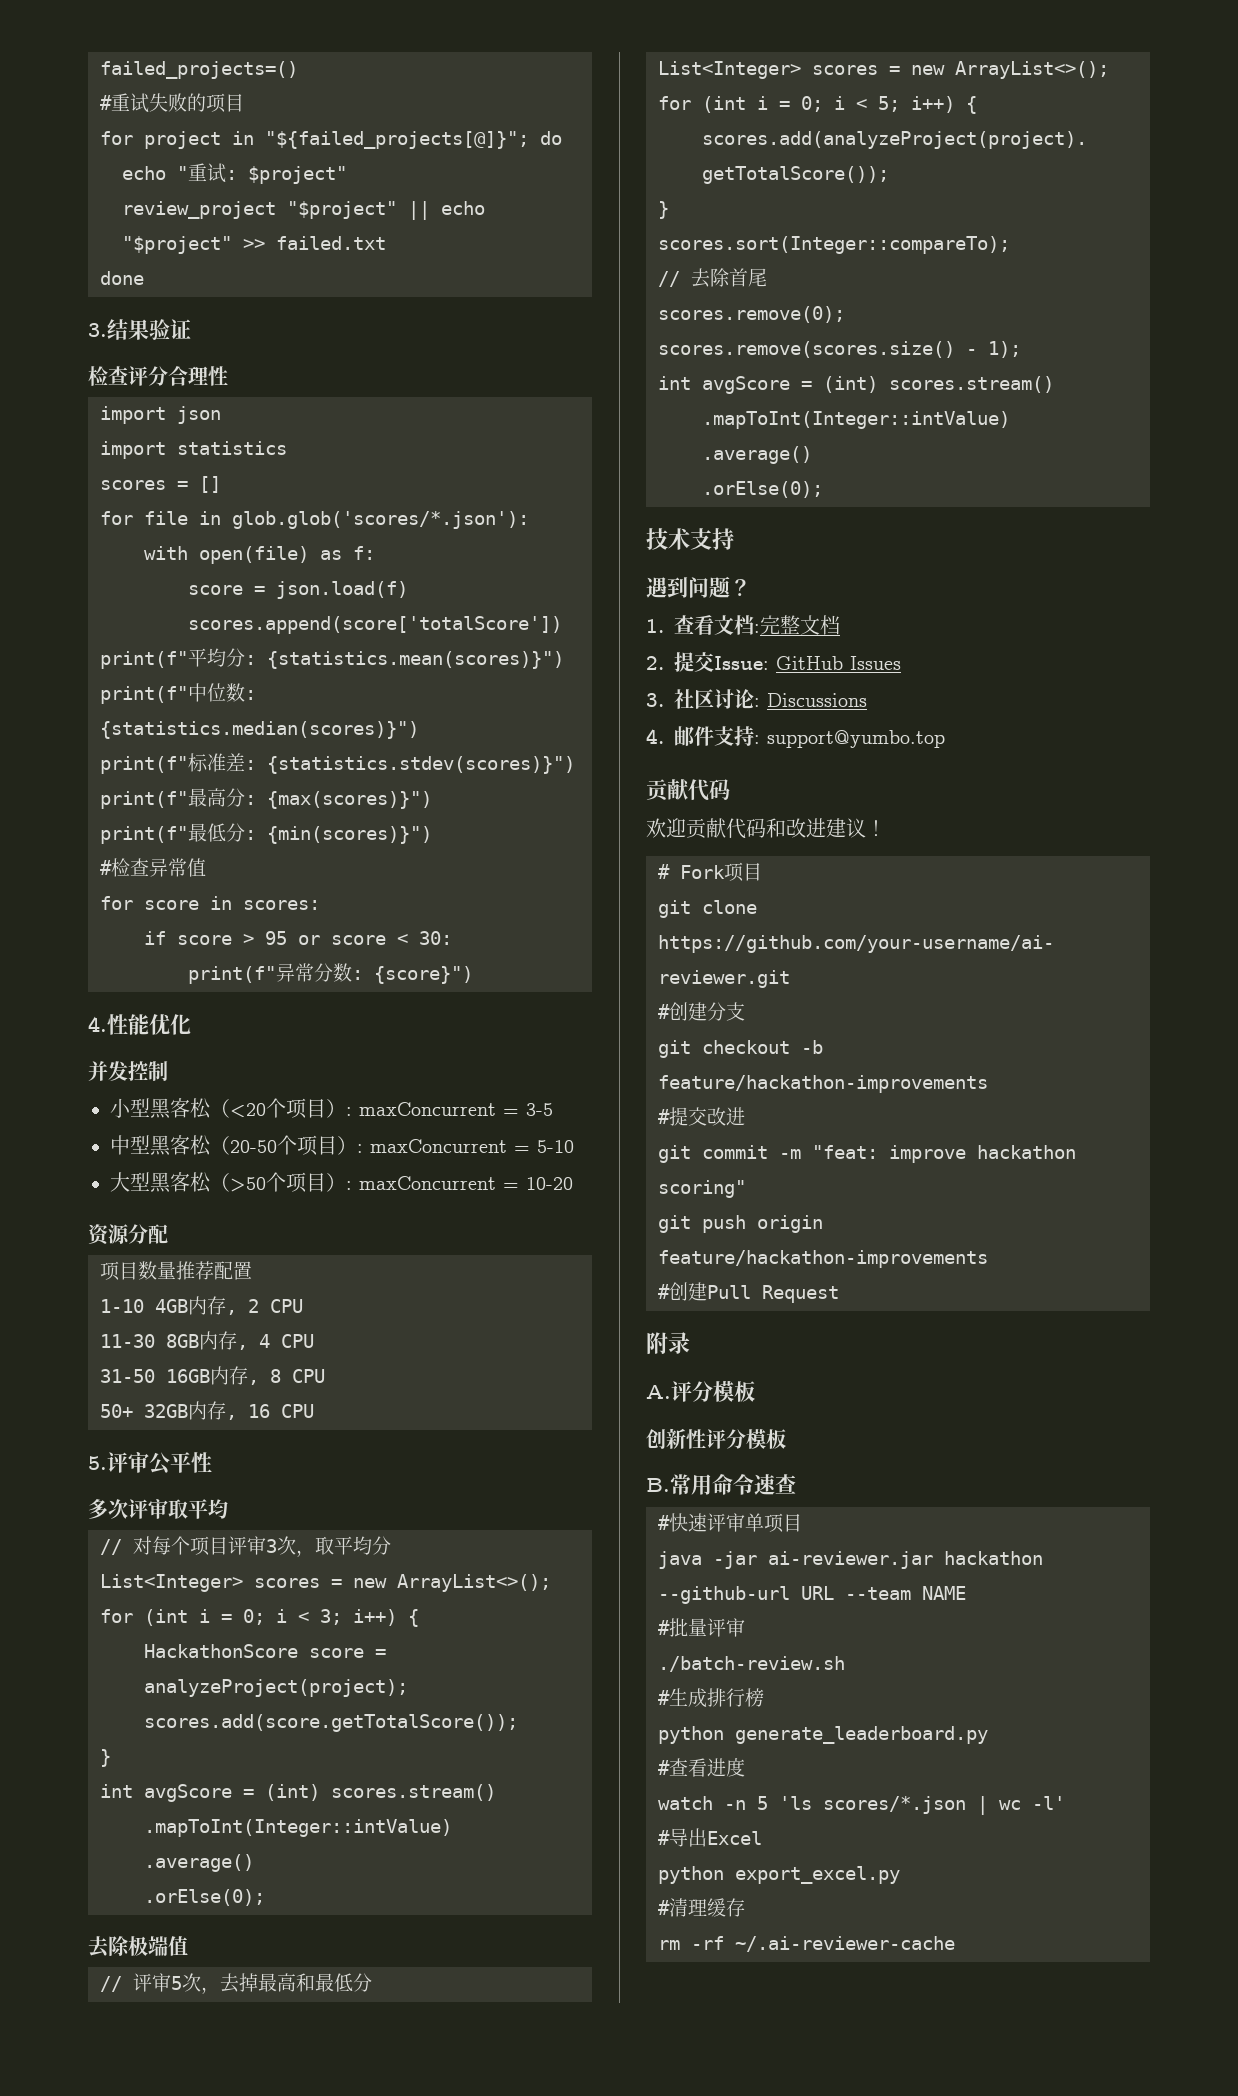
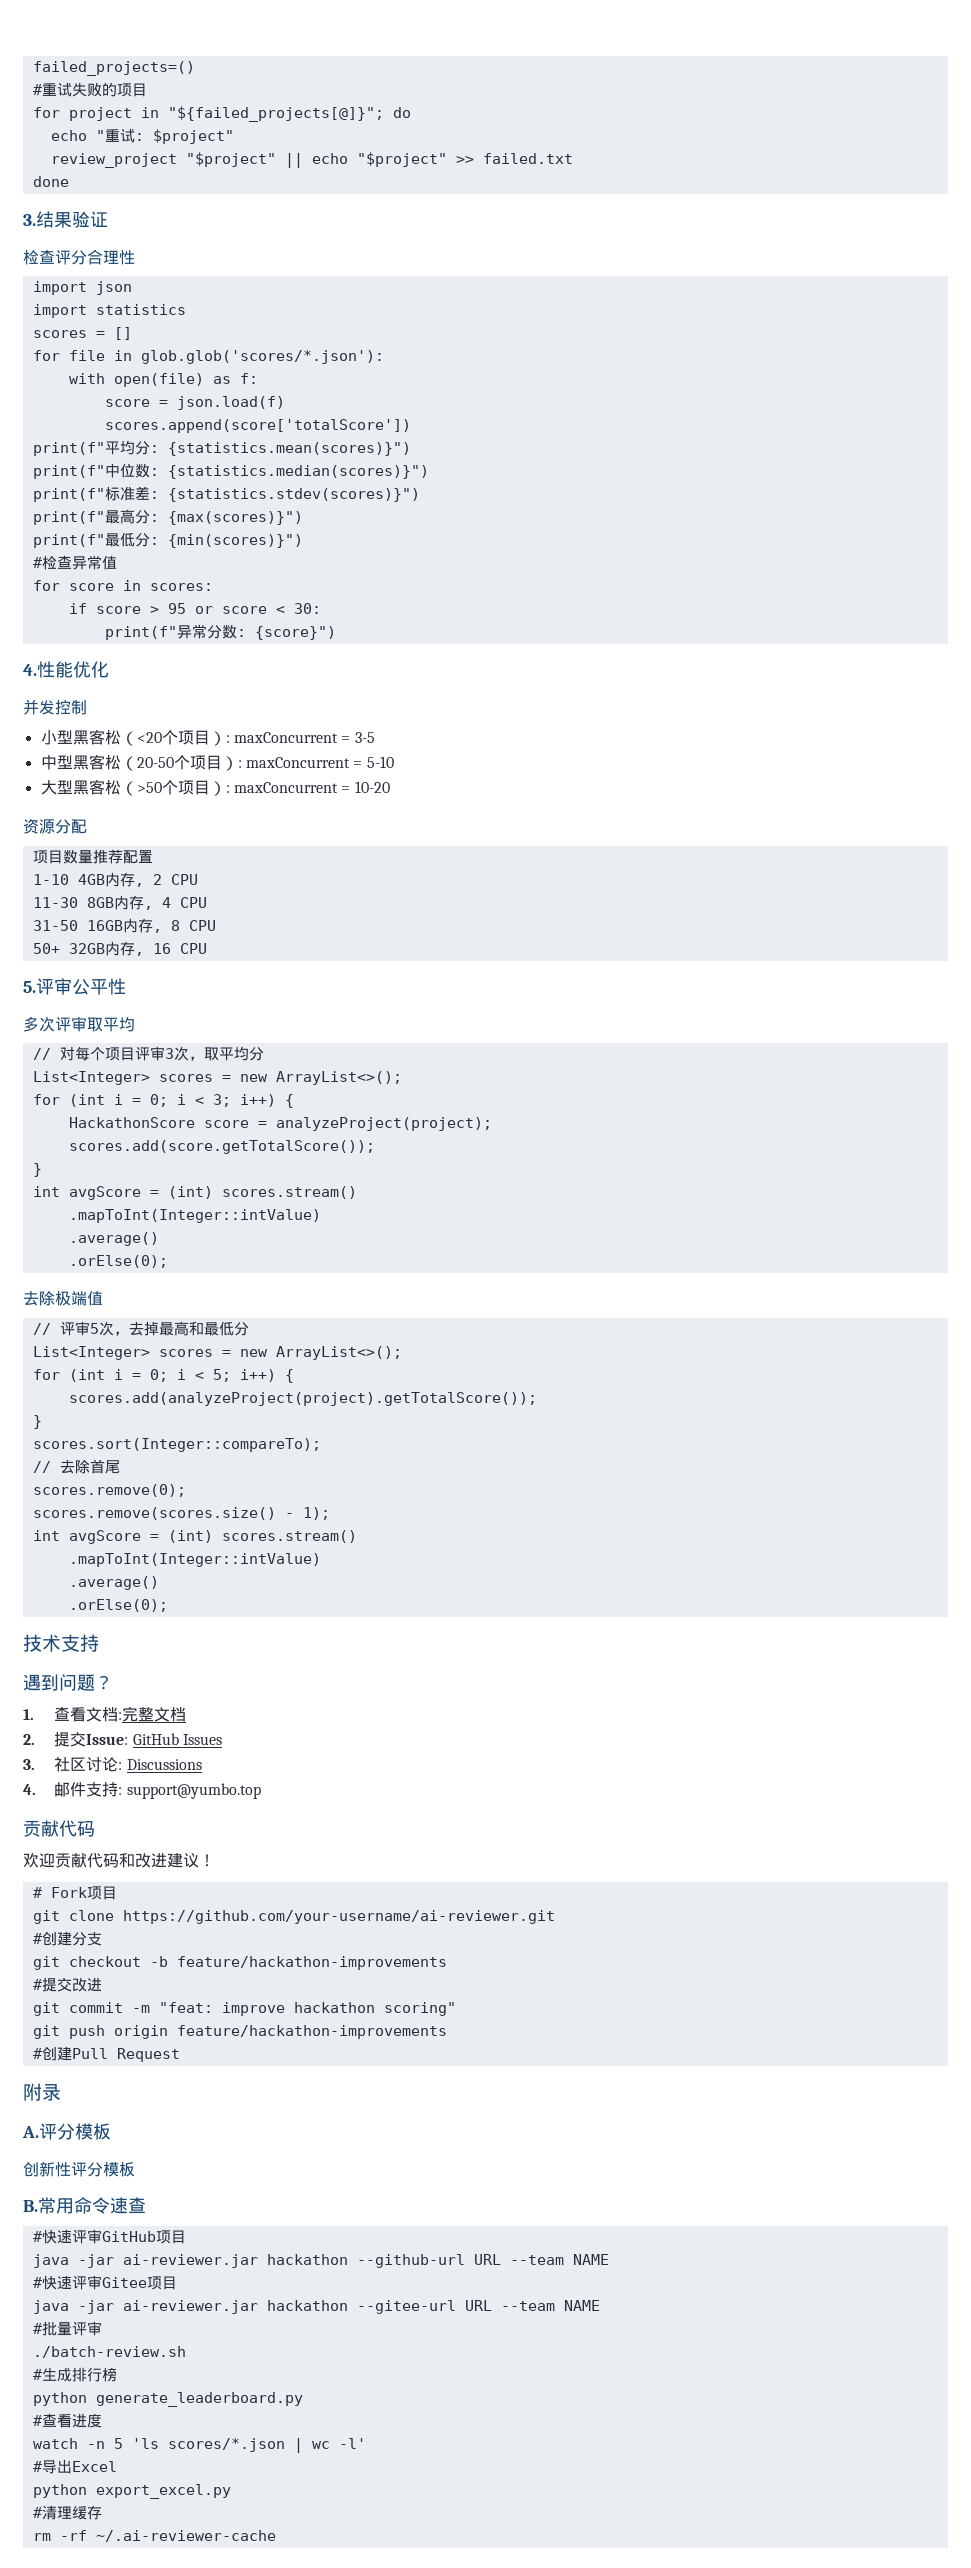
- #快速评审单项目
+ #快速评审GitHub项目
+ #快速评审Gitee项目
+ java -jar ai-reviewer.jar hackathon --gitee-url URL --team NAME

